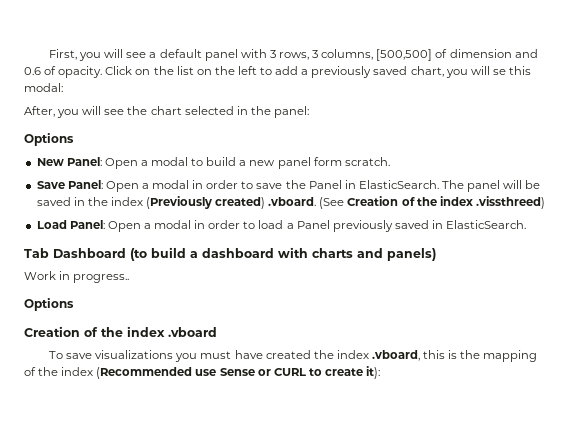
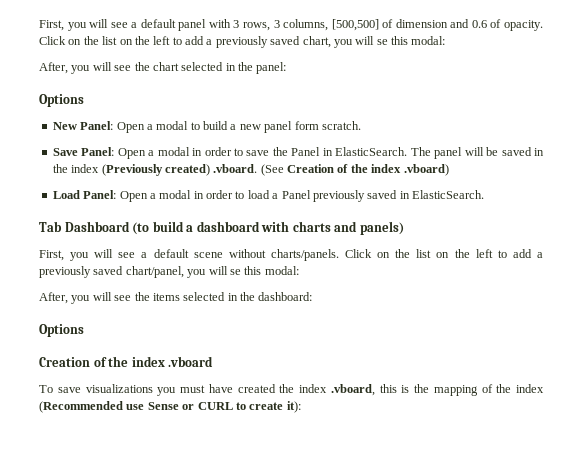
- The panel will be saved in the index (Previously created) .vboard. (See Creation of the index .vissthreed)
+ The panel will be saved in the index (Previously created) .vboard. (See Creation of the index .vboard)
- Work in progress..
+ First, you will see a default scene without charts/panels. Click on the list on the left to add a previously saved chart/panel, you will se this modal:
+ After, you will see the items selected in the dashboard:

